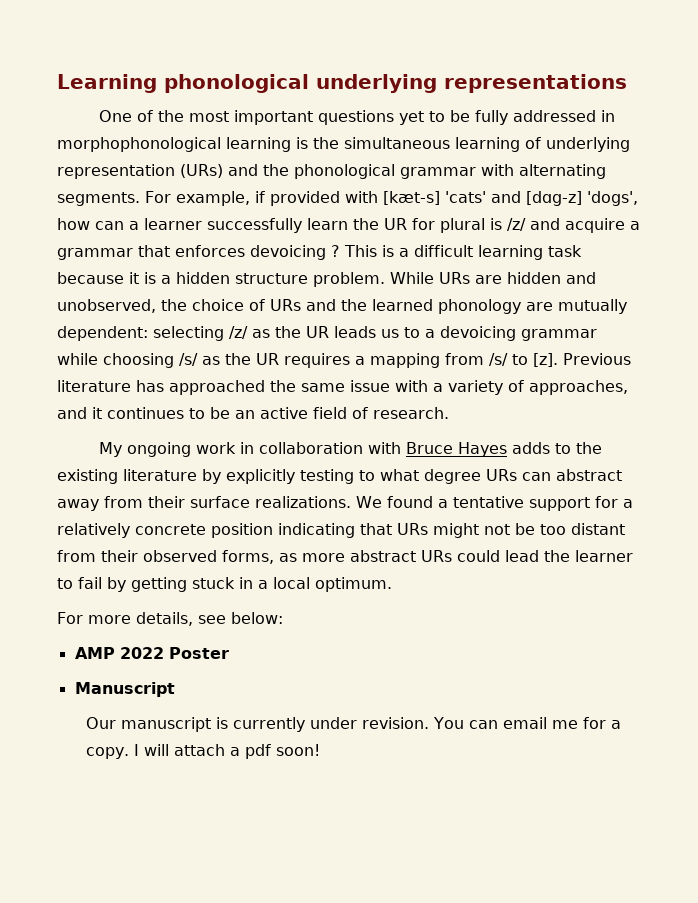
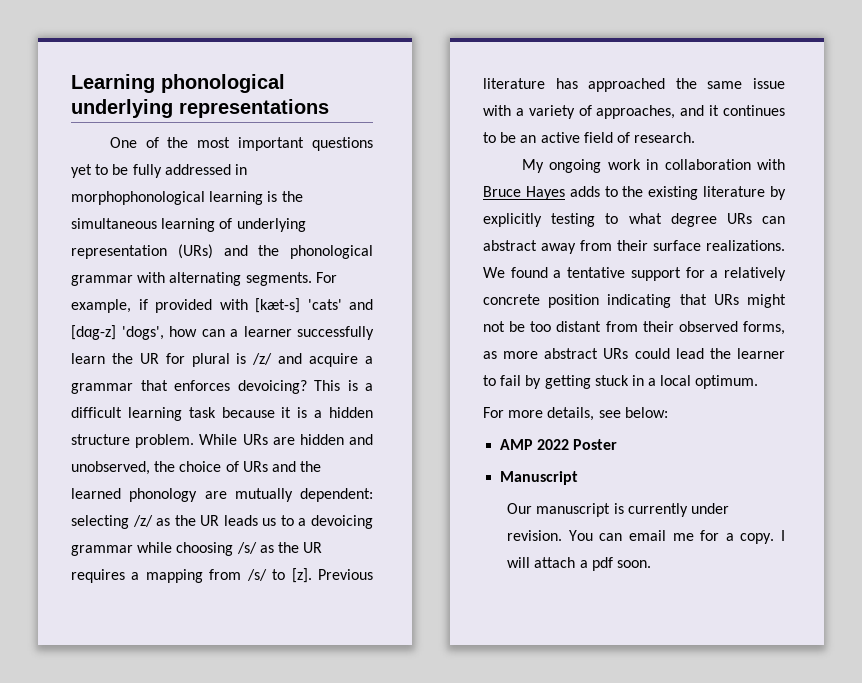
- For example, if provided with [kæt-s] 'cats' and [dɑg-z] 'dogs', how can a learner successfully learn the UR for plural is /z/ and acquire a grammar that enforces devoicing ?
+ For example, if provided with [kæt-s] 'cats' and [dɑg-z] 'dogs', how can a learner successfully learn the UR for plural is /z/ and acquire a grammar that enforces devoicing?
- I will attach a pdf soon!
+ I will attach a pdf soon.

